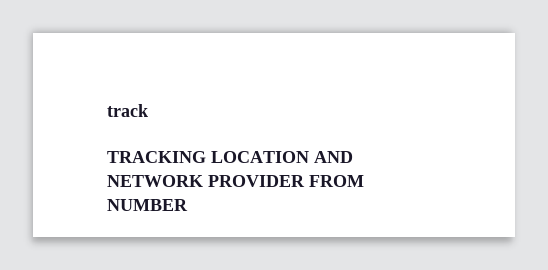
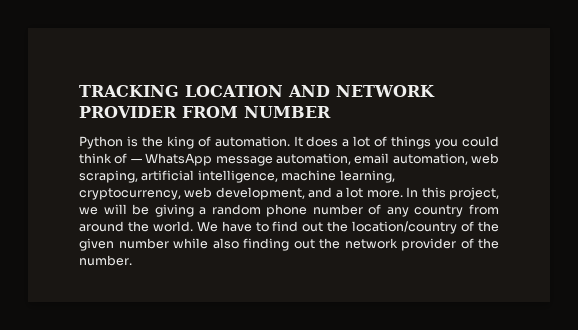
- track
+ Python is the king of automation. It does a lot of things you could think of — WhatsApp message automation, email automation, web scraping, artificial intelligence, machine learning, cryptocurrency, web development, and a lot more. In this project, we will be giving a random phone number of any country from around the world. We have to find out the location/country of the given number while also finding out the network provider of the number.

